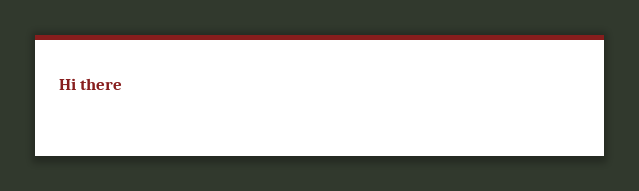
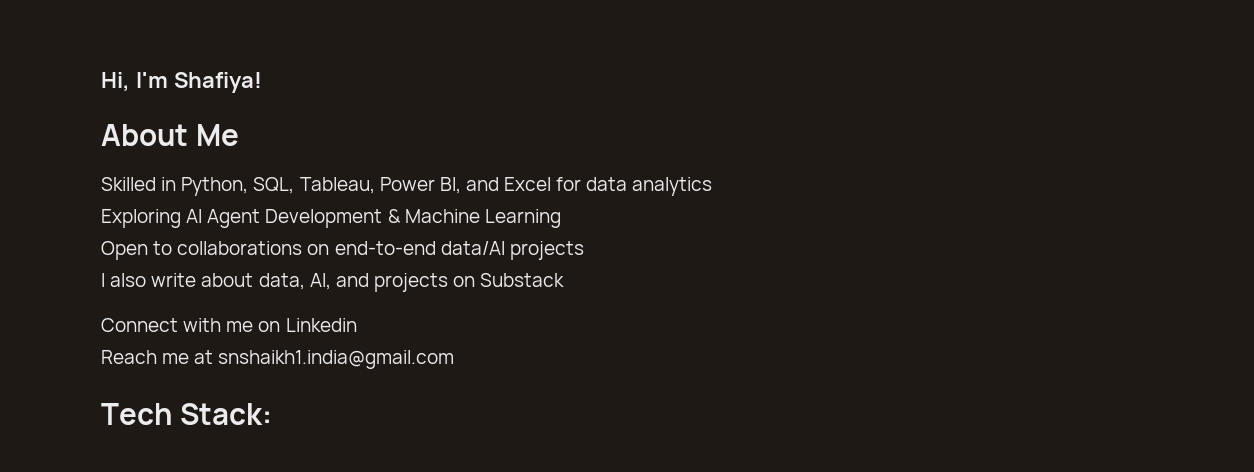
- Hi there
+ Hi, I'm Shafiya!
+ About Me
+ Skilled in Python, SQL, Tableau, Power BI, and Excel for data analytics
+ Exploring AI Agent Development & Machine Learning
+ Open to collaborations on end-to-end data/AI projects
+ I also write about data, AI, and projects on Substack
+ Connect with me on Linkedin
+ Reach me at snshaikh1.india@gmail.com
+ Tech Stack:

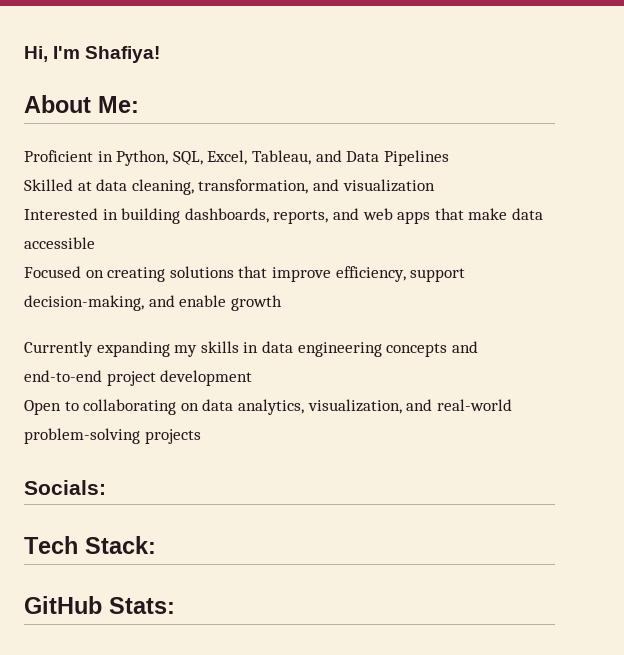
- About Me
- Skilled in Python, SQL, Tableau, Power BI, and Excel for data analytics
- Exploring AI Agent Development & Machine Learning
- Open to collaborations on end-to-end data/AI projects
- I also write about data, AI, and projects on Substack
- Connect with me on Linkedin
- Reach me at snshaikh1.india@gmail.com
+ About Me:
+ Proficient in Python, SQL, Excel, Tableau, and Data Pipelines
+ Skilled at data cleaning, transformation, and visualization
+ Interested in building dashboards, reports, and web apps that make data accessible
+ Focused on creating solutions that improve efficiency, support decision-making, and enable growth
+ Currently expanding my skills in data engineering concepts and end-to-end project development
+ Open to collaborating on data analytics, visualization, and real-world problem-solving projects
+ Socials:
+ GitHub Stats:

